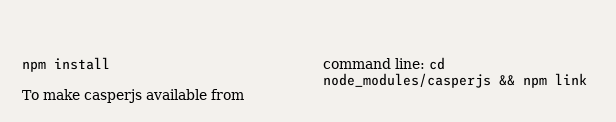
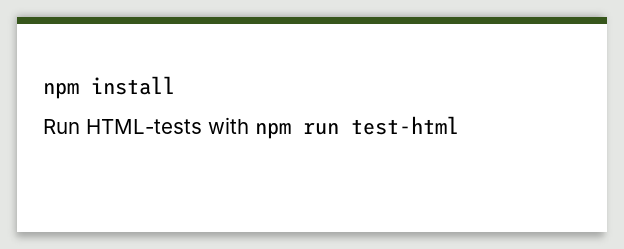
- To make casperjs available from command line: cd node_modules/casperjs && npm link
+ Run HTML-tests with npm run test-html

